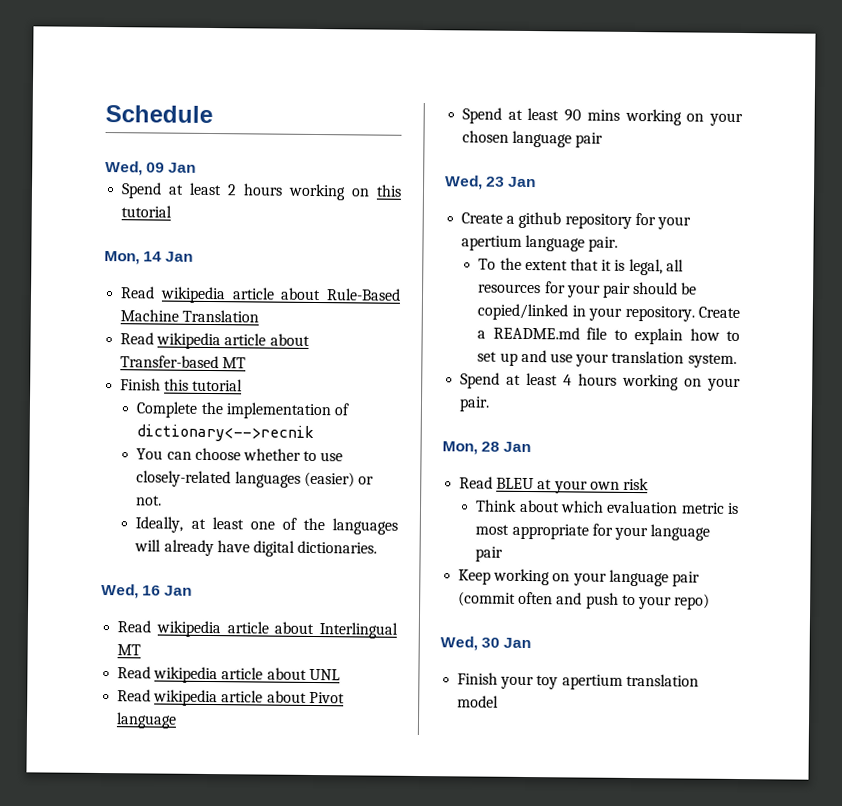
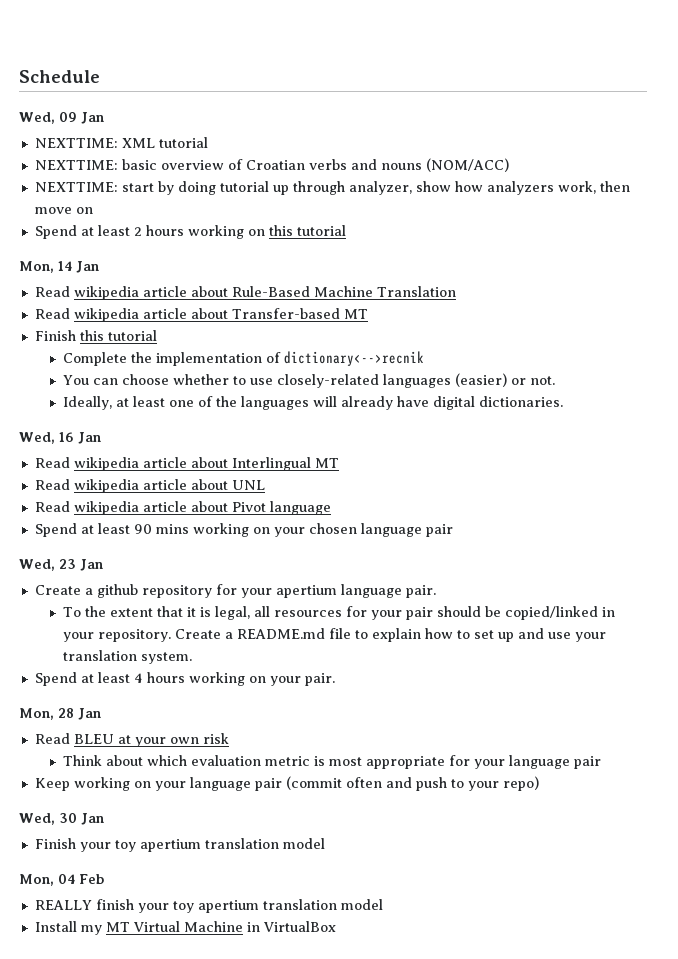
+ NEXTTIME: XML tutorial
+ NEXTTIME: basic overview of Croatian verbs and nouns (NOM/ACC)
+ NEXTTIME: start by doing tutorial up through analyzer, show how analyzers work, then move on
+ Mon, 04 Feb
+ REALLY finish your toy apertium translation model
+ Install my MT Virtual Machine in VirtualBox

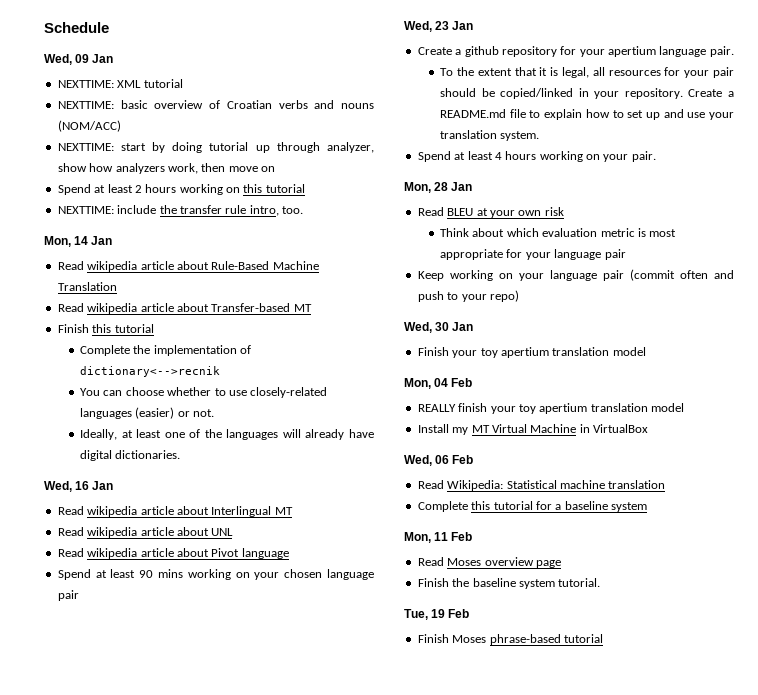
+ NEXTTIME: include the transfer rule intro, too.
+ Wed, 06 Feb
+ Read Wikipedia: Statistical machine translation
+ Complete this tutorial for a baseline system
+ Mon, 11 Feb
+ Read Moses overview page
+ Finish the baseline system tutorial.
+ Tue, 19 Feb
+ Finish Moses phrase-based tutorial

